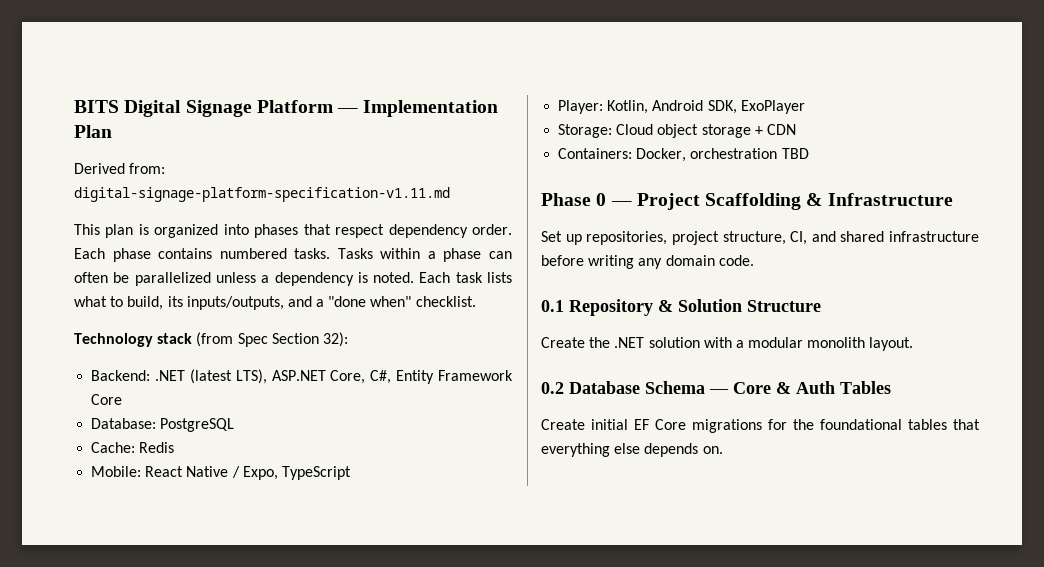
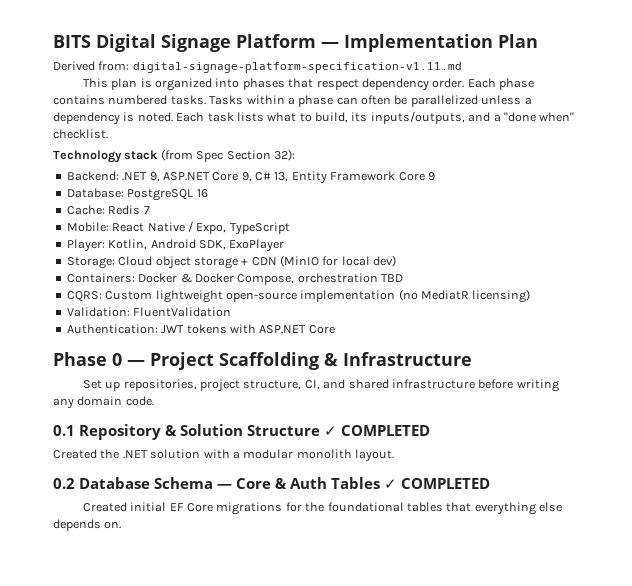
- Backend: .NET (latest LTS), ASP.NET Core, C#, Entity Framework Core
+ Backend: .NET 9, ASP.NET Core 9, C# 13, Entity Framework Core 9
- Database: PostgreSQL
+ Database: PostgreSQL 16
- Cache: Redis
+ Cache: Redis 7
- Storage: Cloud object storage + CDN
- Containers: Docker, orchestration TBD
+ Storage: Cloud object storage + CDN (MinIO for local dev)
+ Containers: Docker & Docker Compose, orchestration TBD
+ CQRS: Custom lightweight open-source implementation (no MediatR licensing)
+ Validation: FluentValidation
+ Authentication: JWT tokens with ASP.NET Core
- 0.1 Repository & Solution Structure
- Create the .NET solution with a modular monolith layout.
+ 0.1 Repository & Solution Structure ✓ COMPLETED
+ Created the .NET solution with a modular monolith layout.
- 0.2 Database Schema — Core & Auth Tables
- Create initial EF Core migrations for the foundational tables that everything else depends on.
+ 0.2 Database Schema — Core & Auth Tables ✓ COMPLETED
+ Created initial EF Core migrations for the foundational tables that everything else depends on.

